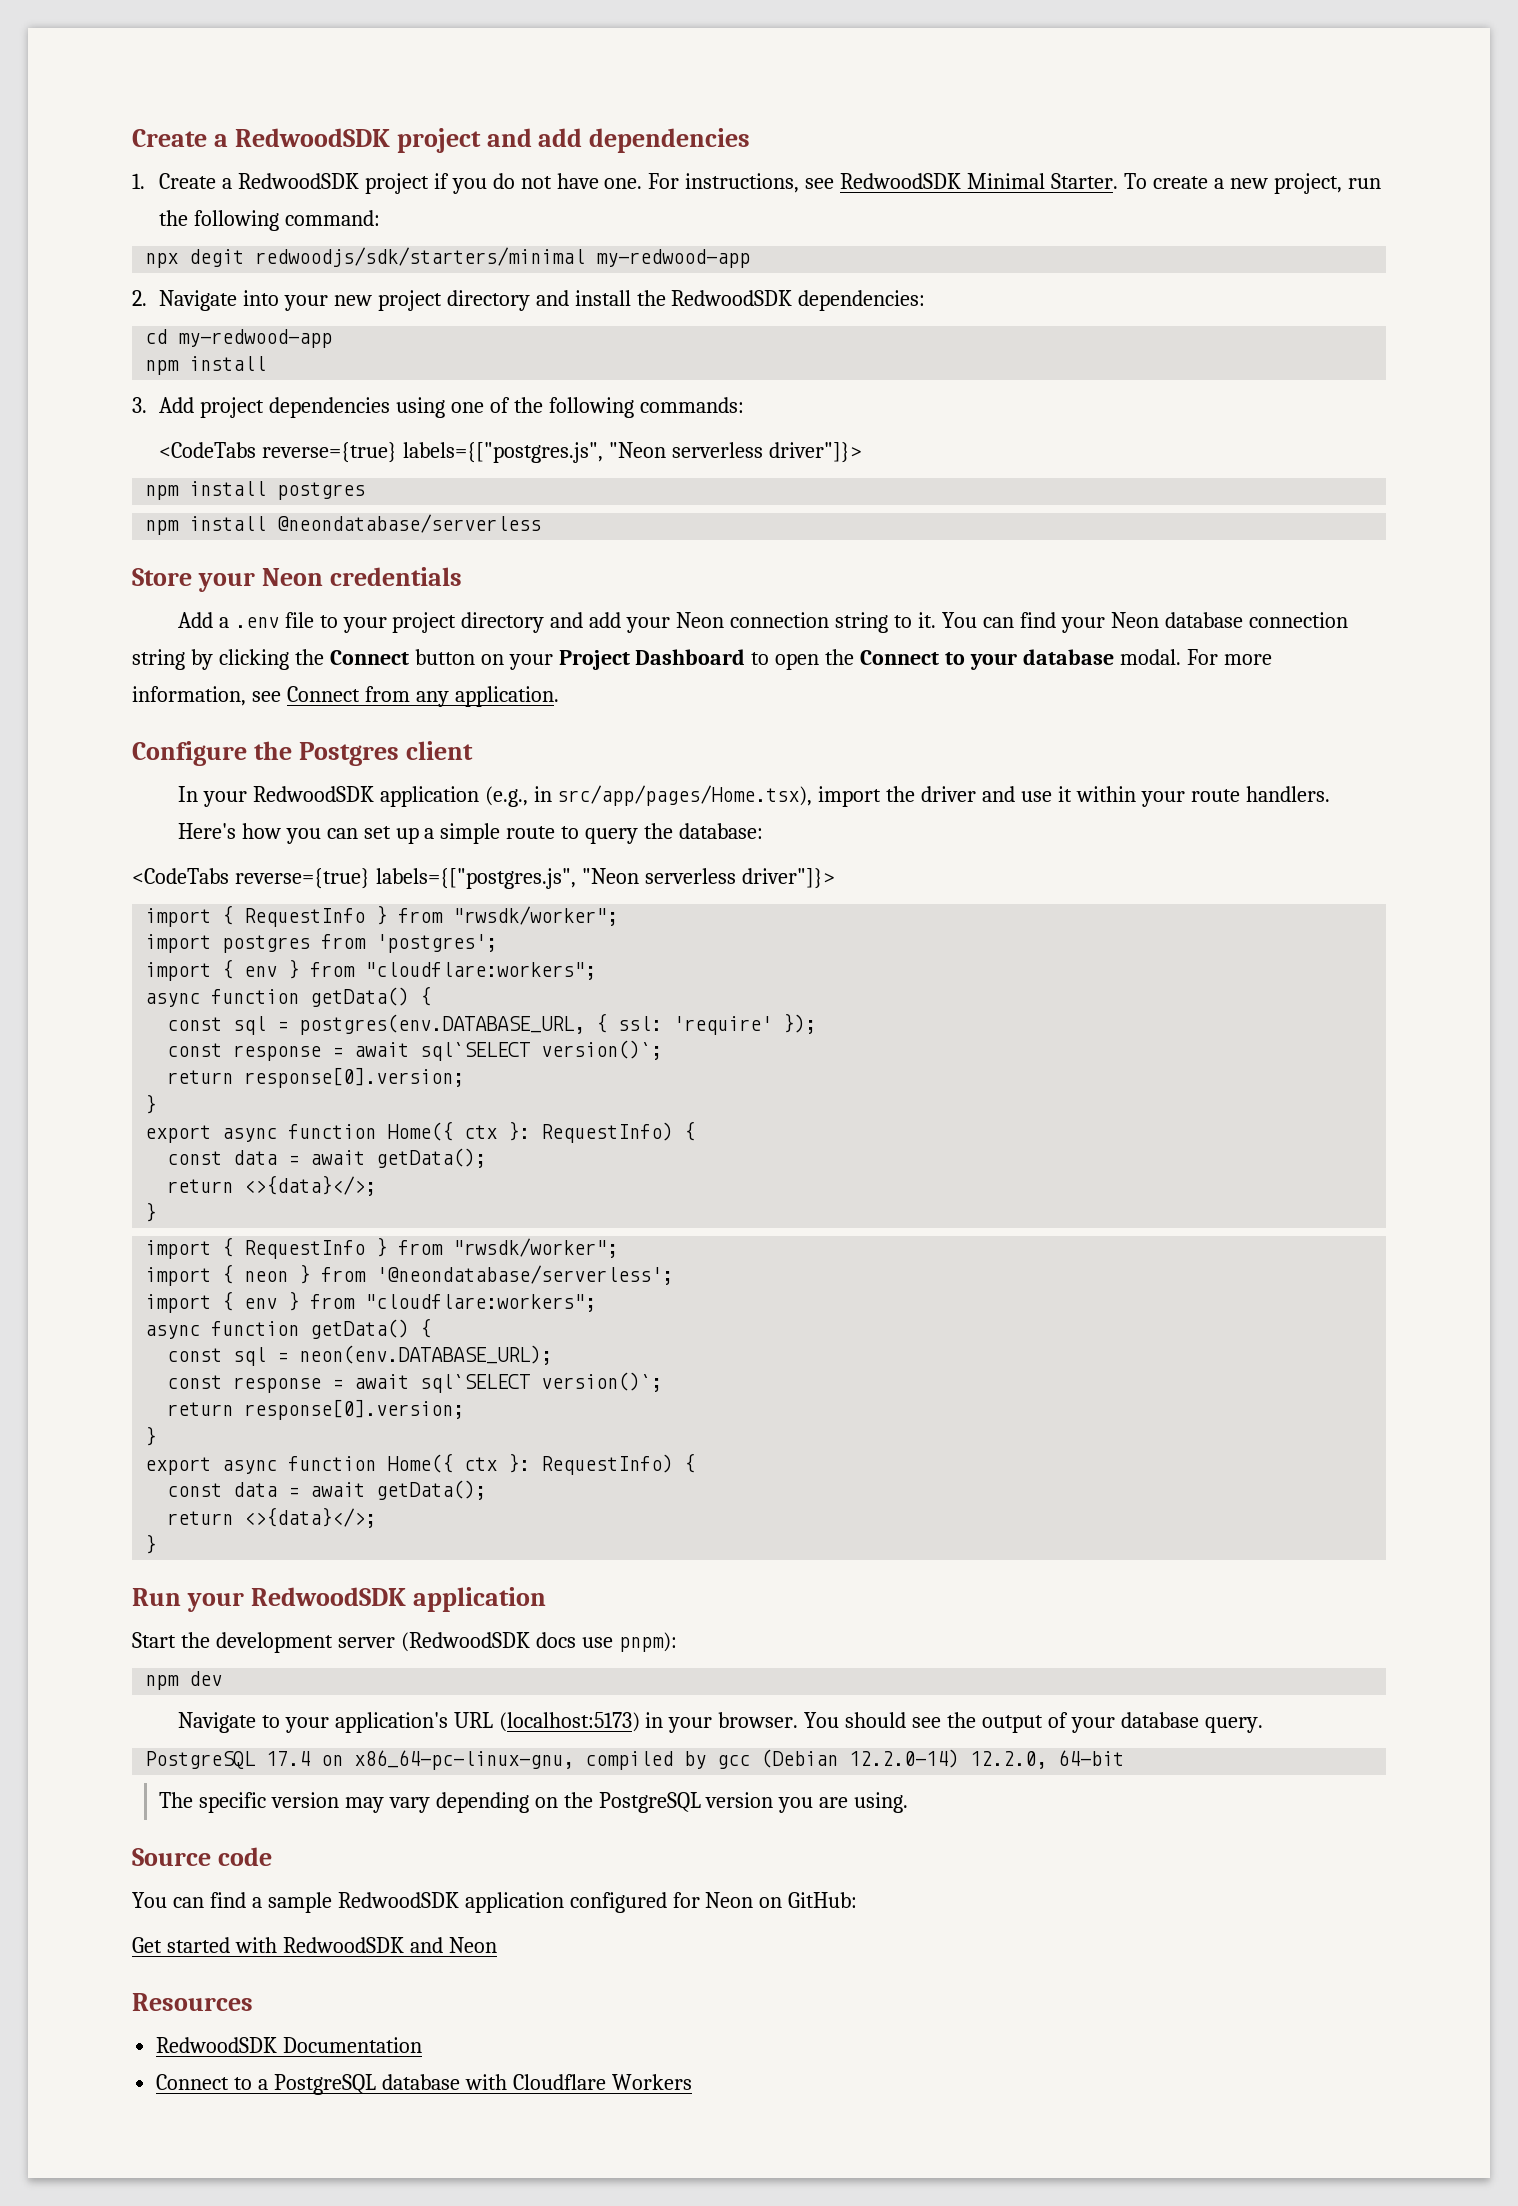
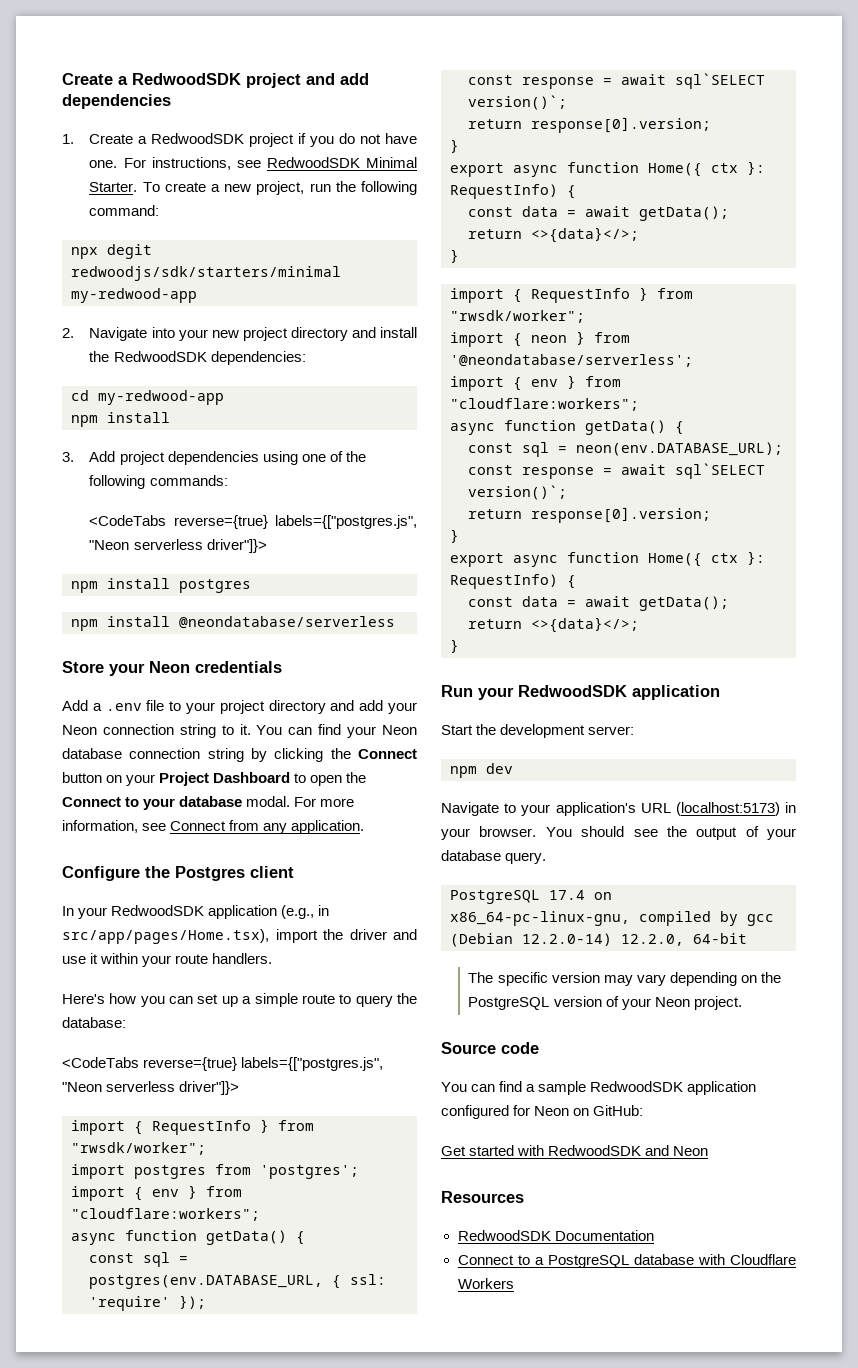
- Start the development server (RedwoodSDK docs use pnpm):
+ Start the development server:
- The specific version may vary depending on the PostgreSQL version you are using.
+ The specific version may vary depending on the PostgreSQL version of your Neon project.

